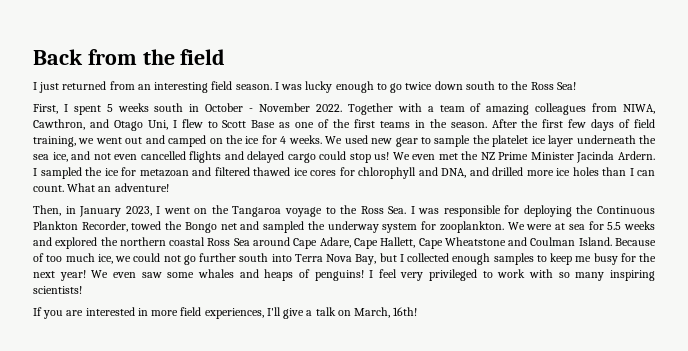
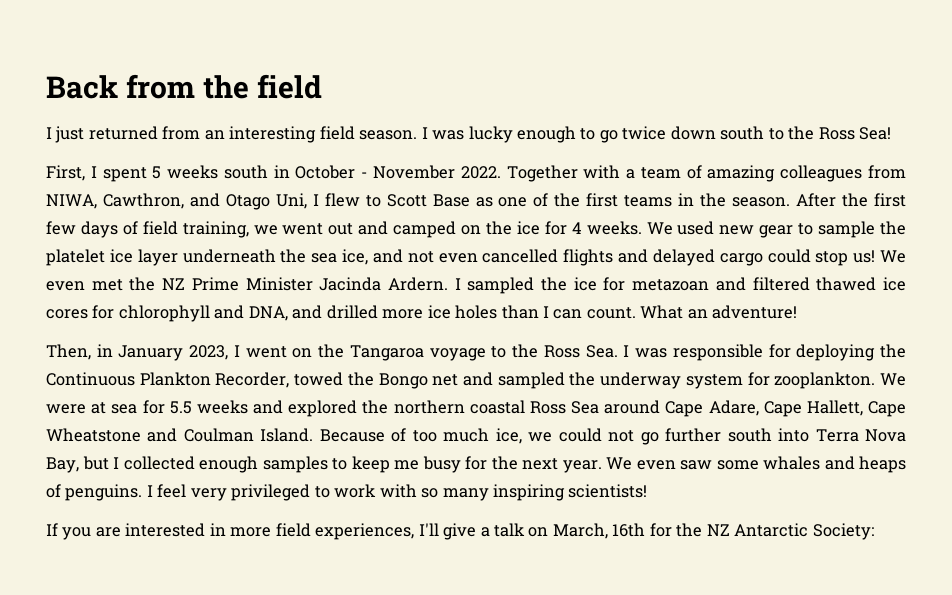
- Because of too much ice, we could not go further south into Terra Nova Bay, but I collected enough samples to keep me busy for the next year!
+ Because of too much ice, we could not go further south into Terra Nova Bay, but I collected enough samples to keep me busy for the next year.
- We even saw some whales and heaps of penguins!
+ We even saw some whales and heaps of penguins.
- If you are interested in more field experiences, I'll give a talk on March, 16th!
+ If you are interested in more field experiences, I'll give a talk on March, 16th for the NZ Antarctic Society:

